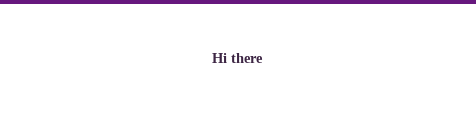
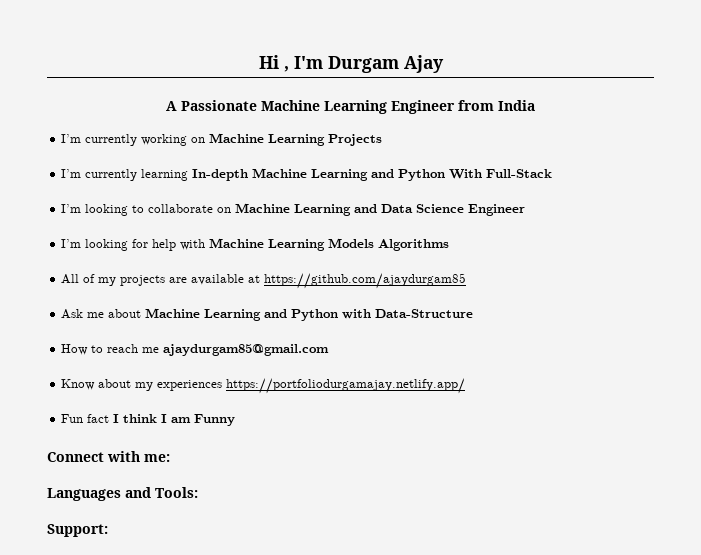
- Hi there
+ Hi , I'm Durgam Ajay
+ A Passionate Machine Learning Engineer from India
+ I’m currently working on Machine Learning Projects
+ I’m currently learning In-depth Machine Learning and Python With Full-Stack
+ I’m looking to collaborate on Machine Learning and Data Science Engineer
+ I’m looking for help with Machine Learning Models Algorithms
+ All of my projects are available at https://github.com/ajaydurgam85
+ Ask me about Machine Learning and Python with Data-Structure
+ How to reach me ajaydurgam85@gmail.com
+ Know about my experiences https://portfoliodurgamajay.netlify.app/
+ Fun fact I think I am Funny
+ Connect with me:
+ Languages and Tools:
+ Support:

